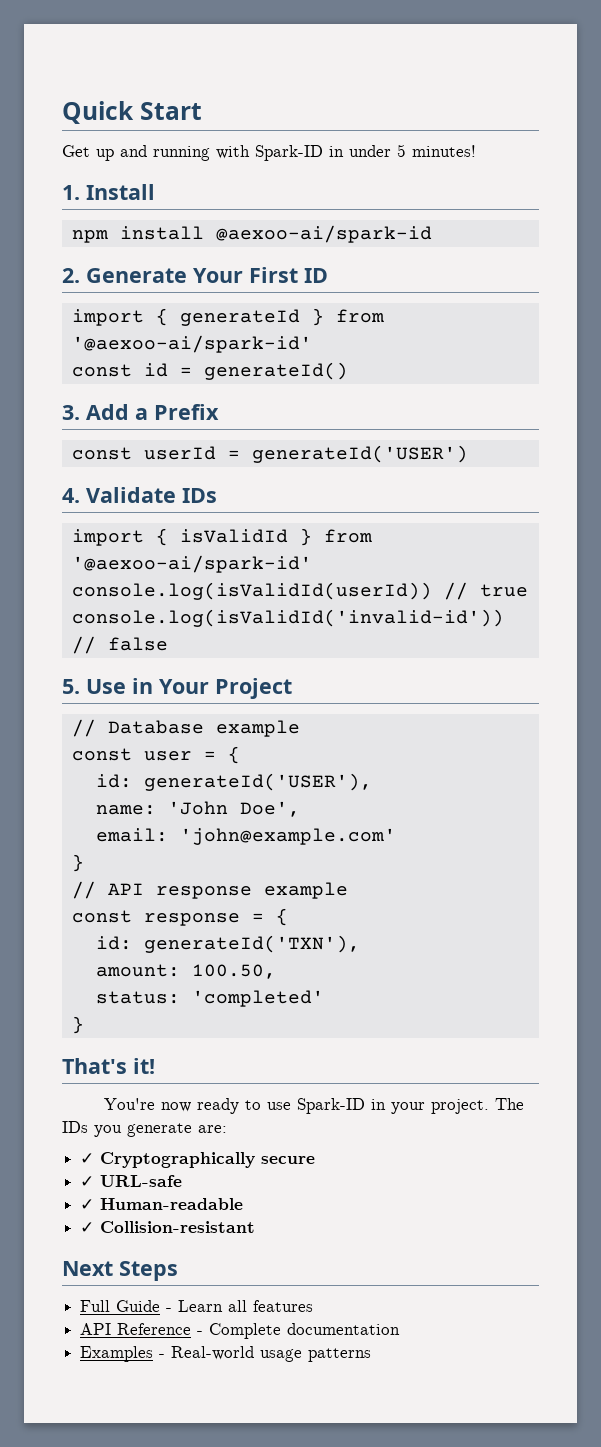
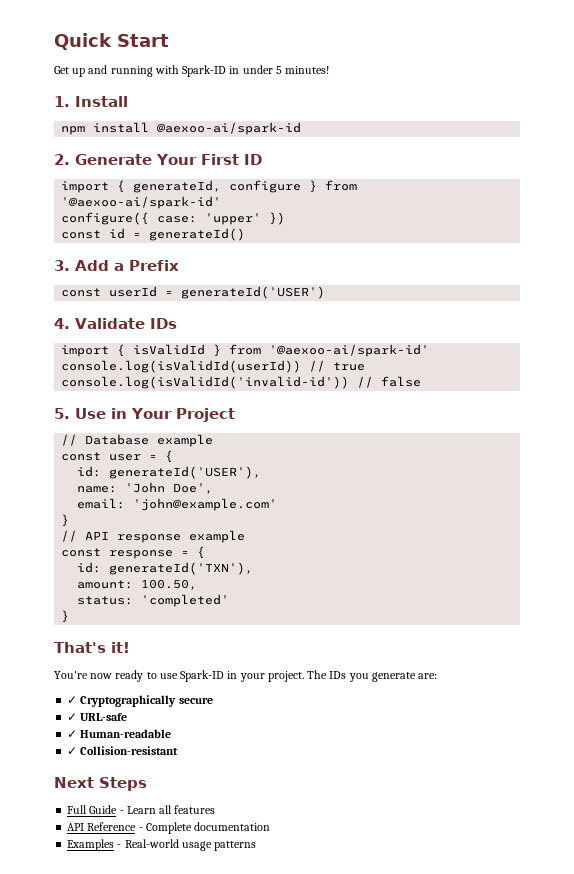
- import { generateId } from '@aexoo-ai/spark-id'
+ import { generateId, configure } from '@aexoo-ai/spark-id'
+ configure({ case: 'upper' })

